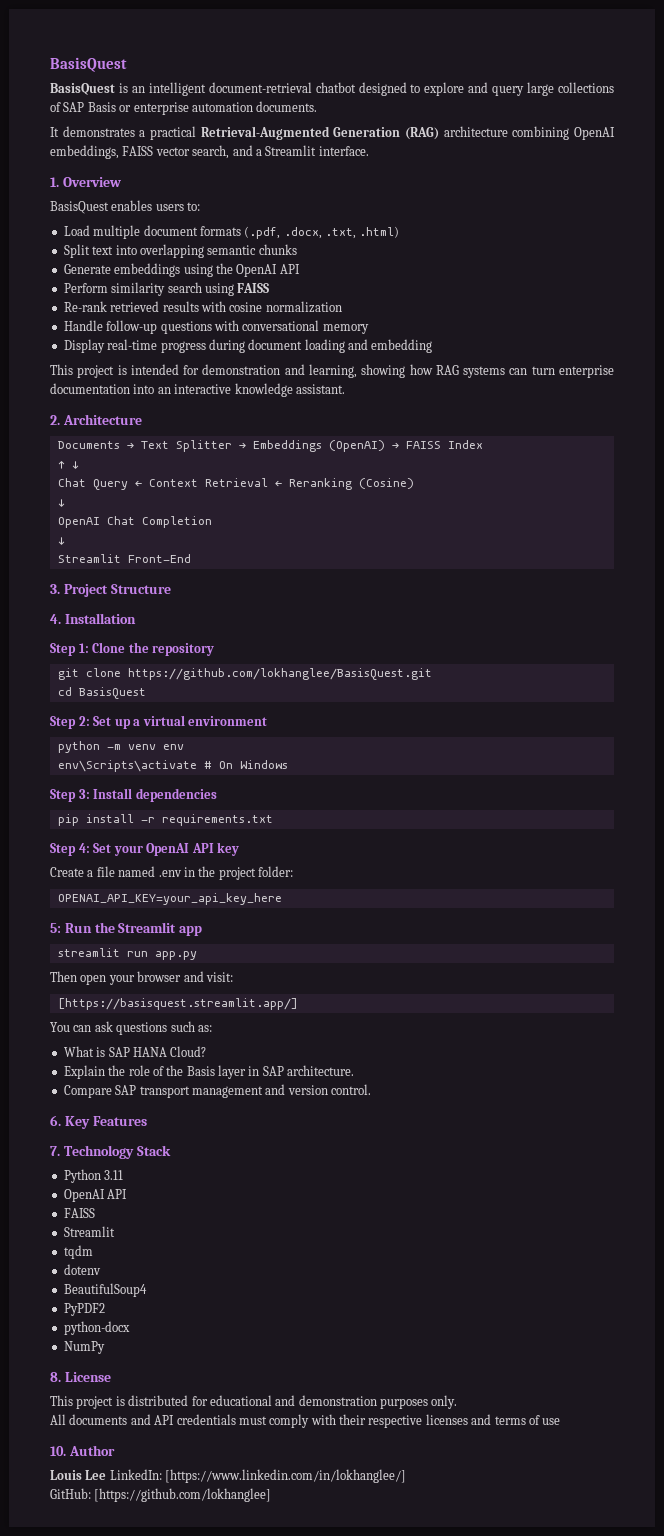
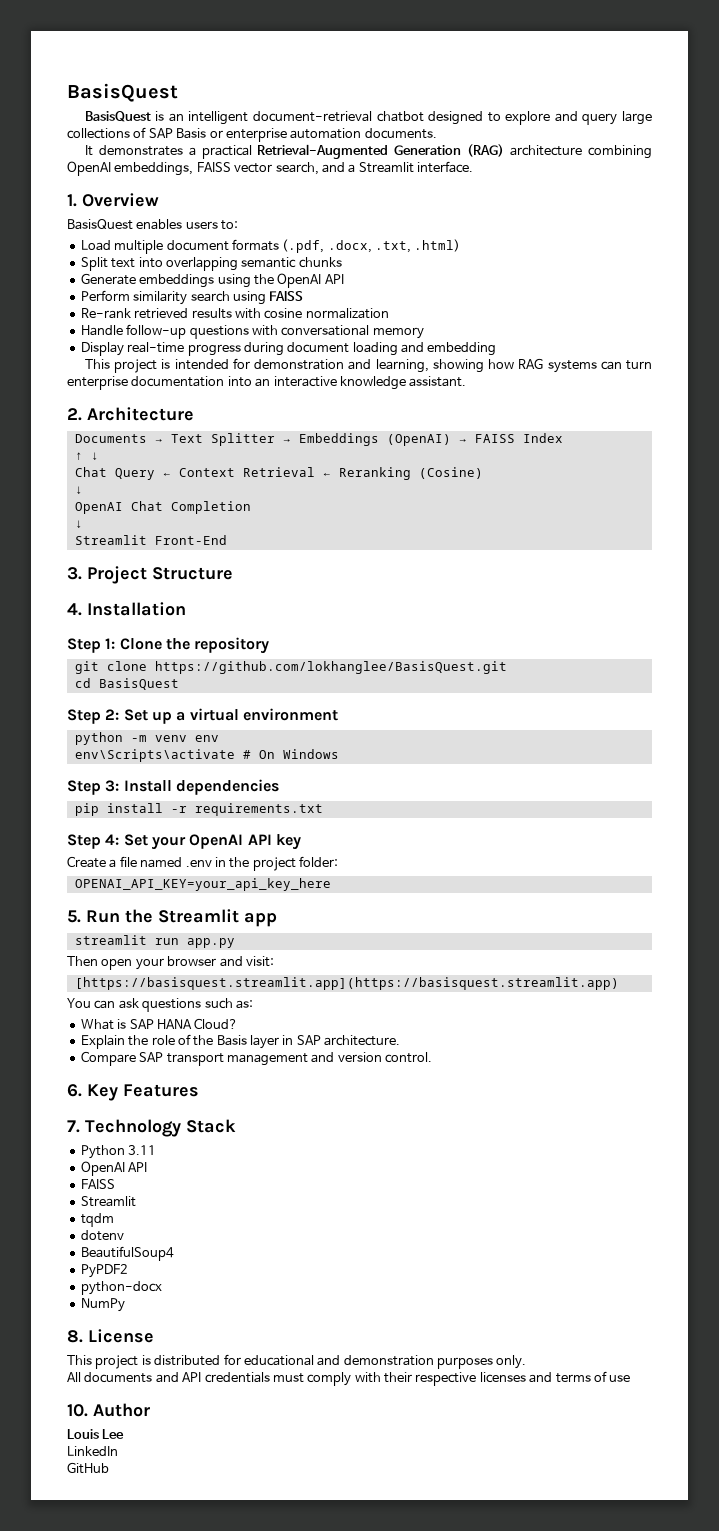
- 5: Run the Streamlit app
+ 5. Run the Streamlit app
- [https://basisquest.streamlit.app/]
+ [https://basisquest.streamlit.app](https://basisquest.streamlit.app)
- Louis Lee LinkedIn: [https://www.linkedin.com/in/lokhanglee/]
- GitHub: [https://github.com/lokhanglee]
+ Louis Lee
+ LinkedIn
+ GitHub

